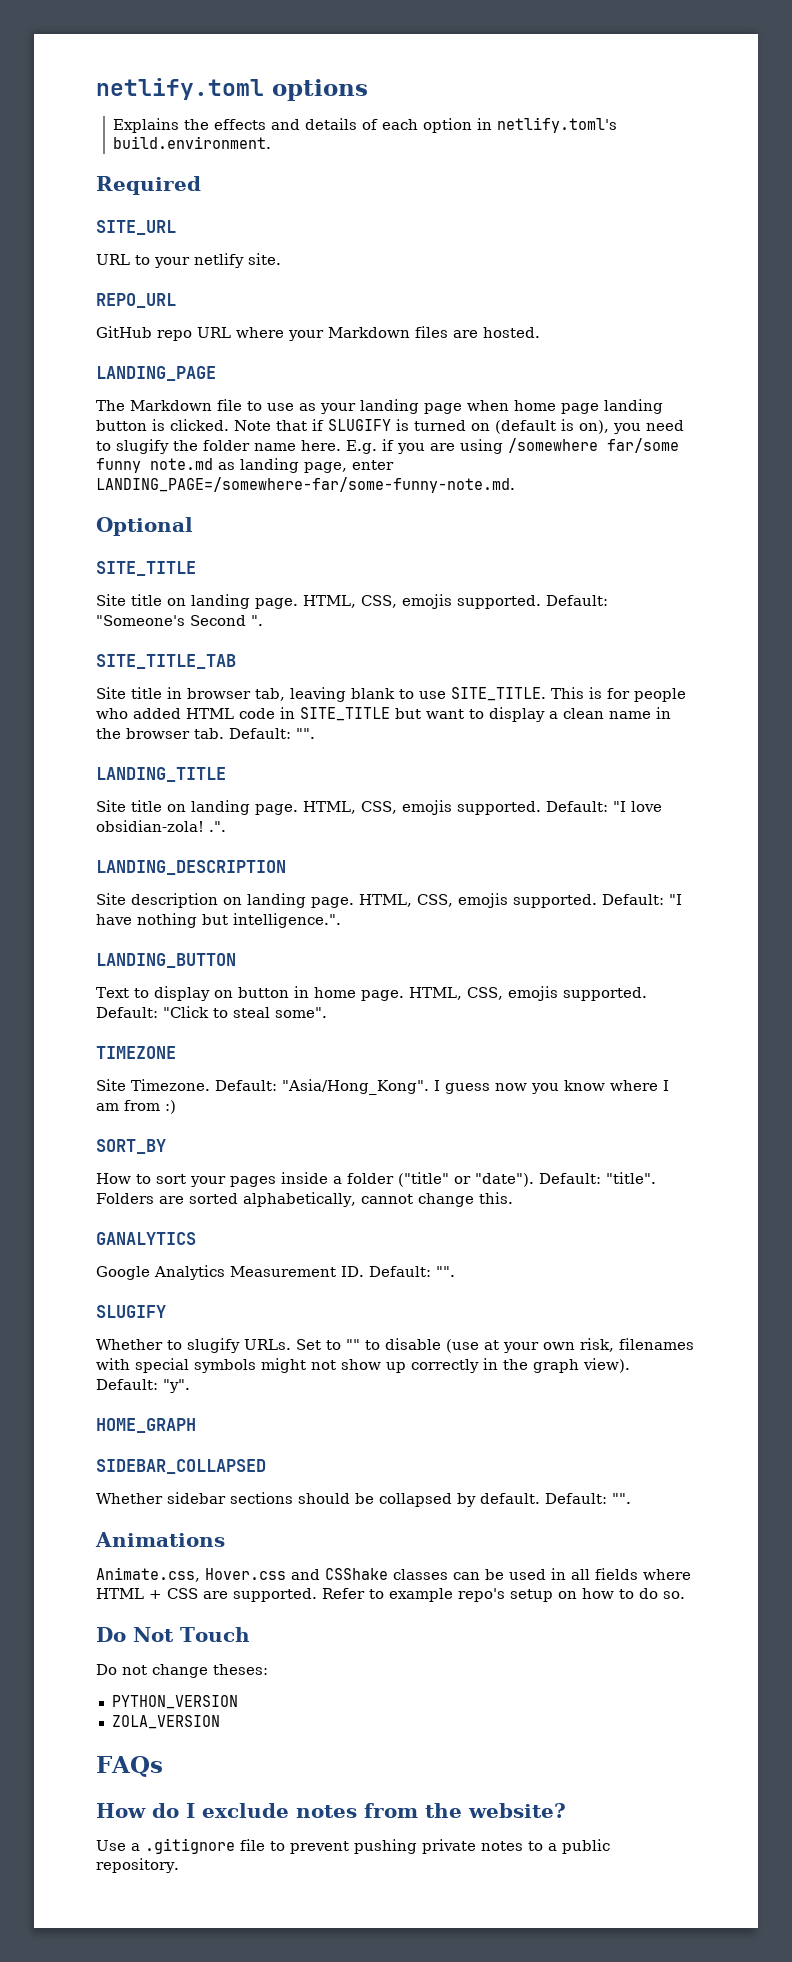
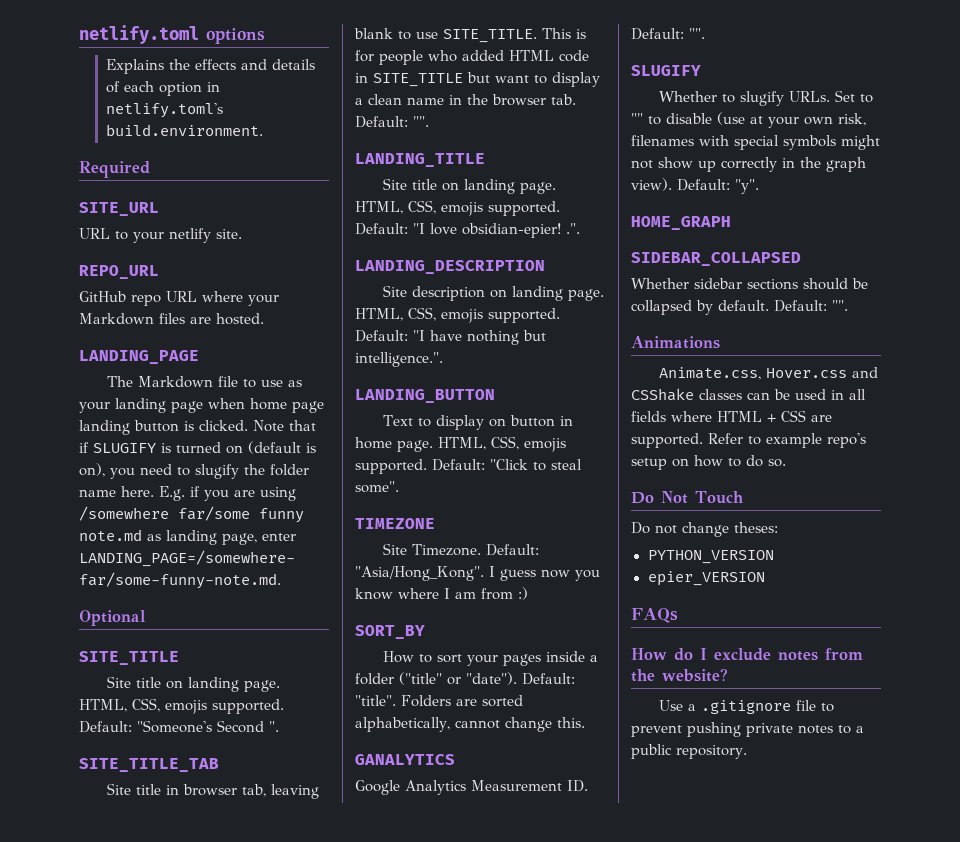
- Default: "I love obsidian-zola! .".
+ Default: "I love obsidian-epier! .".
- ZOLA_VERSION
+ epier_VERSION

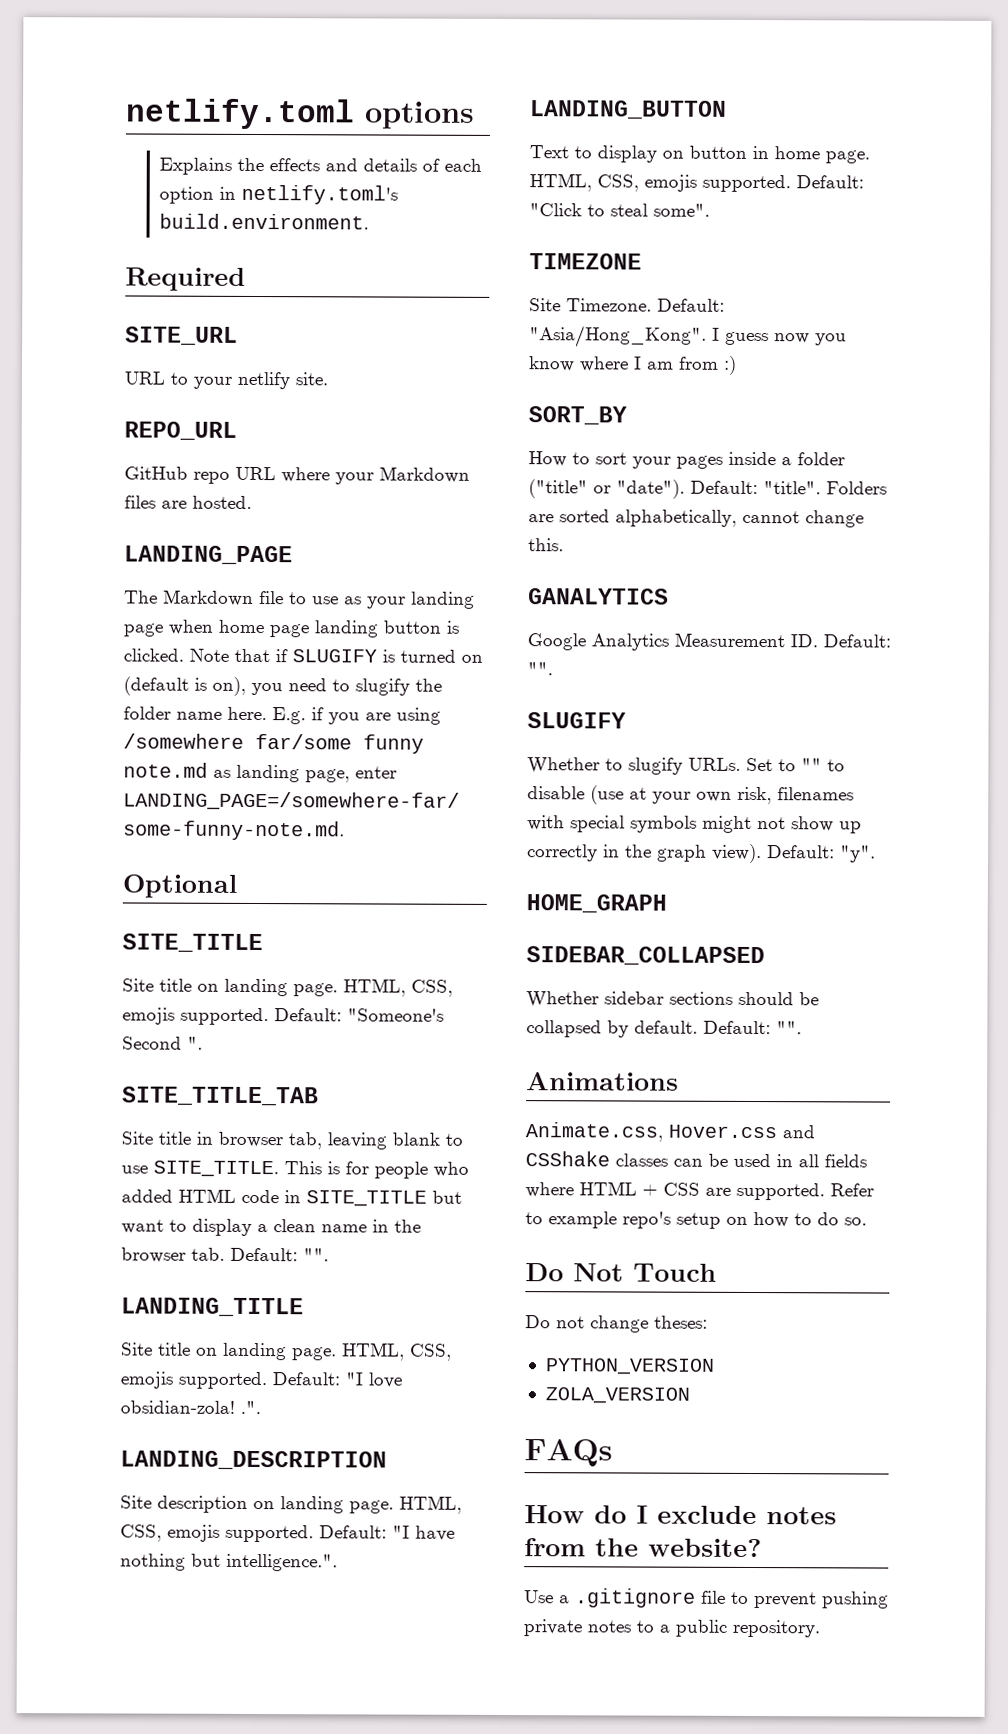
- Default: "I love obsidian-epier! .".
+ Default: "I love obsidian-zola! .".
- epier_VERSION
+ ZOLA_VERSION

